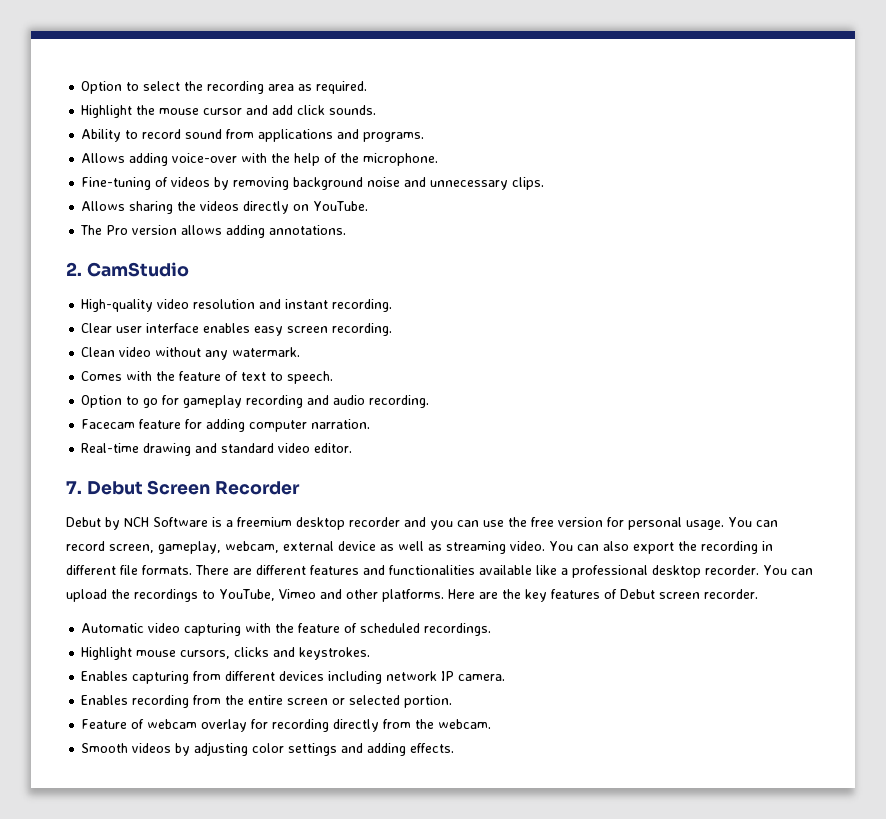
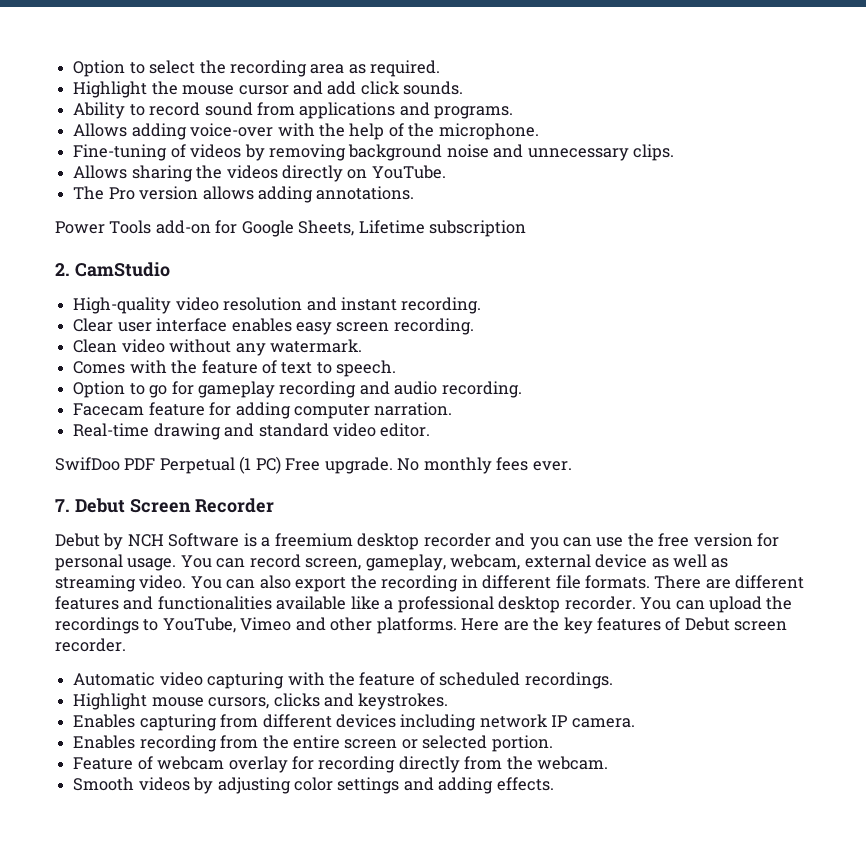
+ Power Tools add-on for Google Sheets, Lifetime subscription
+ SwifDoo PDF Perpetual (1 PC) Free upgrade. No monthly fees ever.

